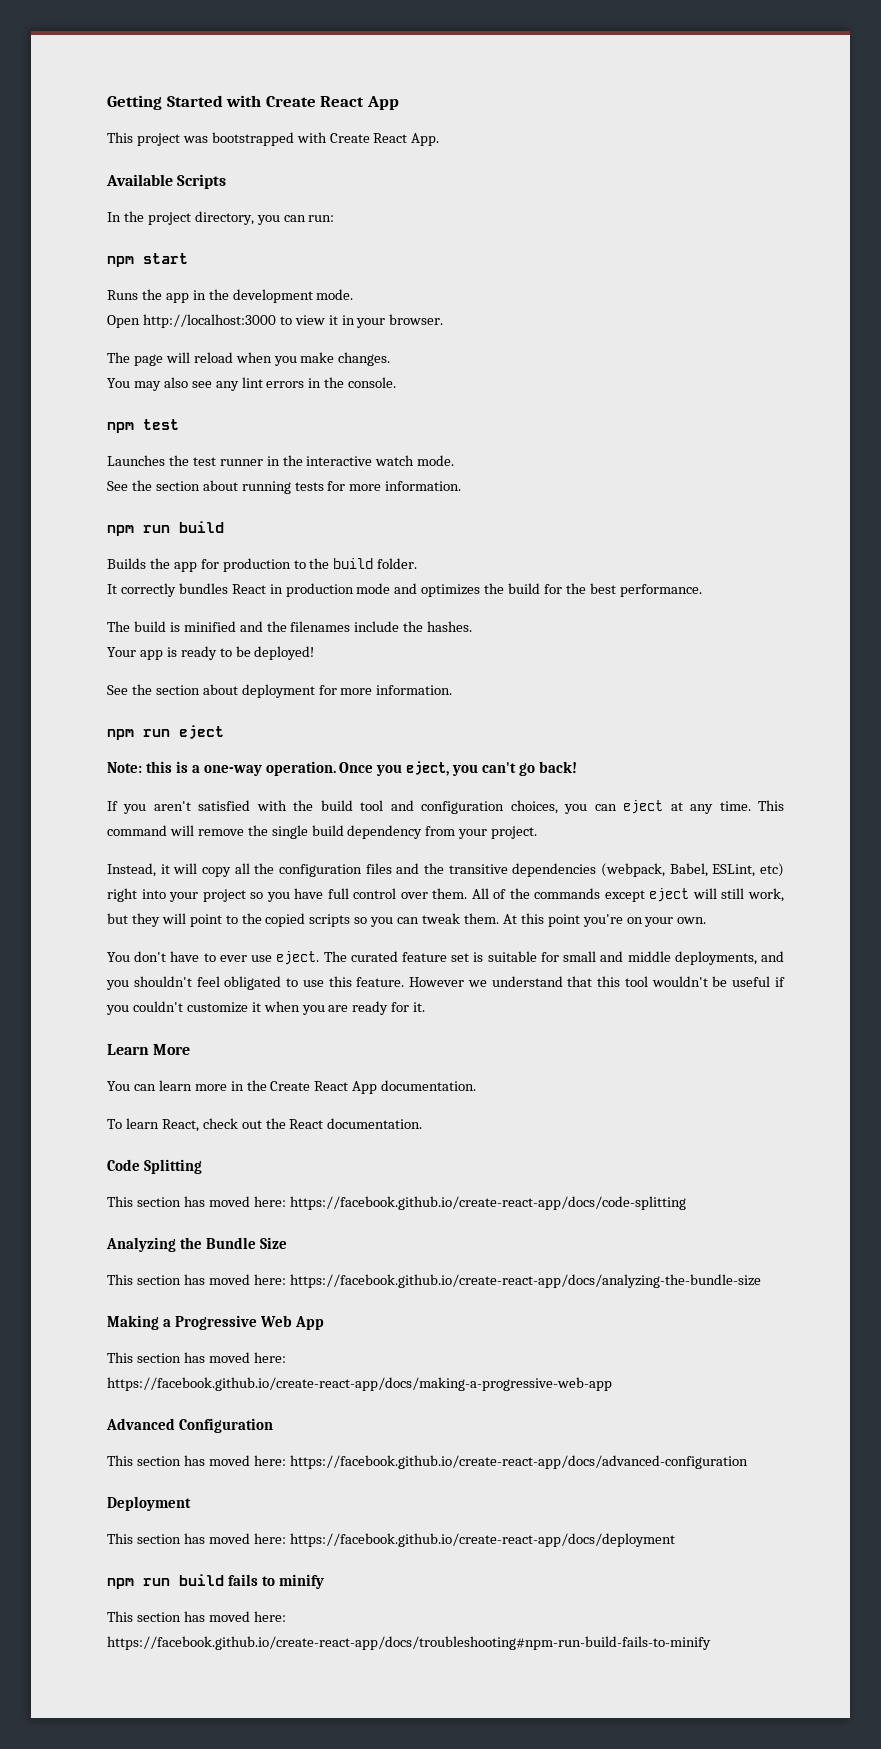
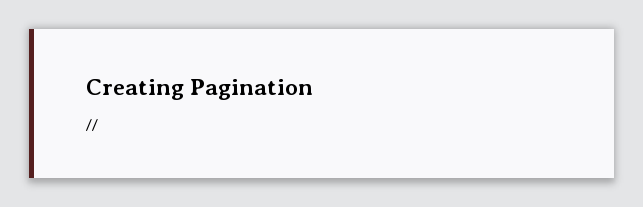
- Getting Started with Create React App
- This project was bootstrapped with Create React App.
- Available Scripts
- In the project directory, you can run:
- npm start
- Runs the app in the development mode.
- Open http://localhost:3000 to view it in your browser.
- The page will reload when you make changes.
- You may also see any lint errors in the console.
- npm test
- Launches the test runner in the interactive watch mode.
- See the section about running tests for more information.
- npm run build
- Builds the app for production to the build folder.
- It correctly bundles React in production mode and optimizes the build for the best performance.
- The build is minified and the filenames include the hashes.
- Your app is ready to be deployed!
- See the section about deployment for more information.
- npm run eject
- Note: this is a one-way operation. Once you eject, you can't go back!
- If you aren't satisfied with the build tool and configuration choices, you can eject at any time. This command will remove the single build dependency from your project.
- Instead, it will copy all the configuration files and the transitive dependencies (webpack, Babel, ESLint, etc) right into your project so you have full control over them. All of the commands except eject will still work, but they will point to the copied scripts so you can tweak them. At this point you're on your own.
- You don't have to ever use eject. The curated feature set is suitable for small and middle deployments, and you shouldn't feel obligated to use this feature. However we understand that this tool wouldn't be useful if you couldn't customize it when you are ready for it.
- Learn More
- You can learn more in the Create React App documentation.
- To learn React, check out the React documentation.
- Code Splitting
- This section has moved here: https://facebook.github.io/create-react-app/docs/code-splitting
- Analyzing the Bundle Size
- This section has moved here: https://facebook.github.io/create-react-app/docs/analyzing-the-bundle-size
- Making a Progressive Web App
- This section has moved here: https://facebook.github.io/create-react-app/docs/making-a-progressive-web-app
- Advanced Configuration
- This section has moved here: https://facebook.github.io/create-react-app/docs/advanced-configuration
- Deployment
- This section has moved here: https://facebook.github.io/create-react-app/docs/deployment
- npm run build fails to minify
- This section has moved here: https://facebook.github.io/create-react-app/docs/troubleshooting#npm-run-build-fails-to-minify
+ Creating Pagination
+ //

